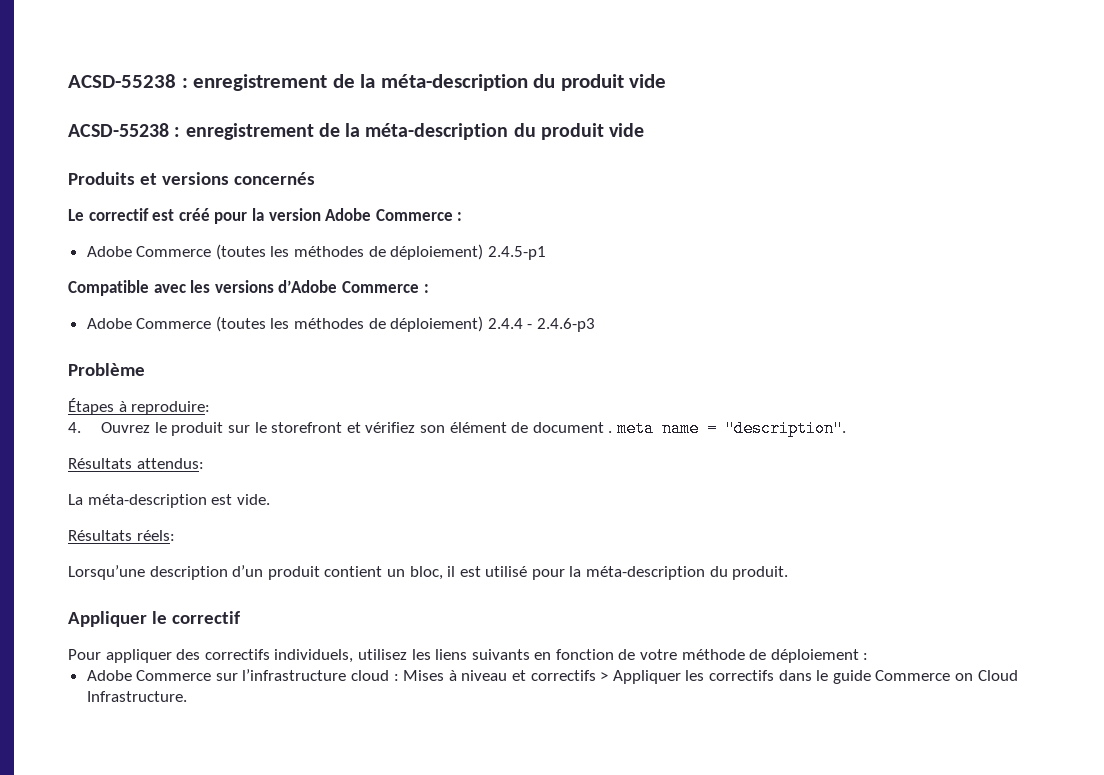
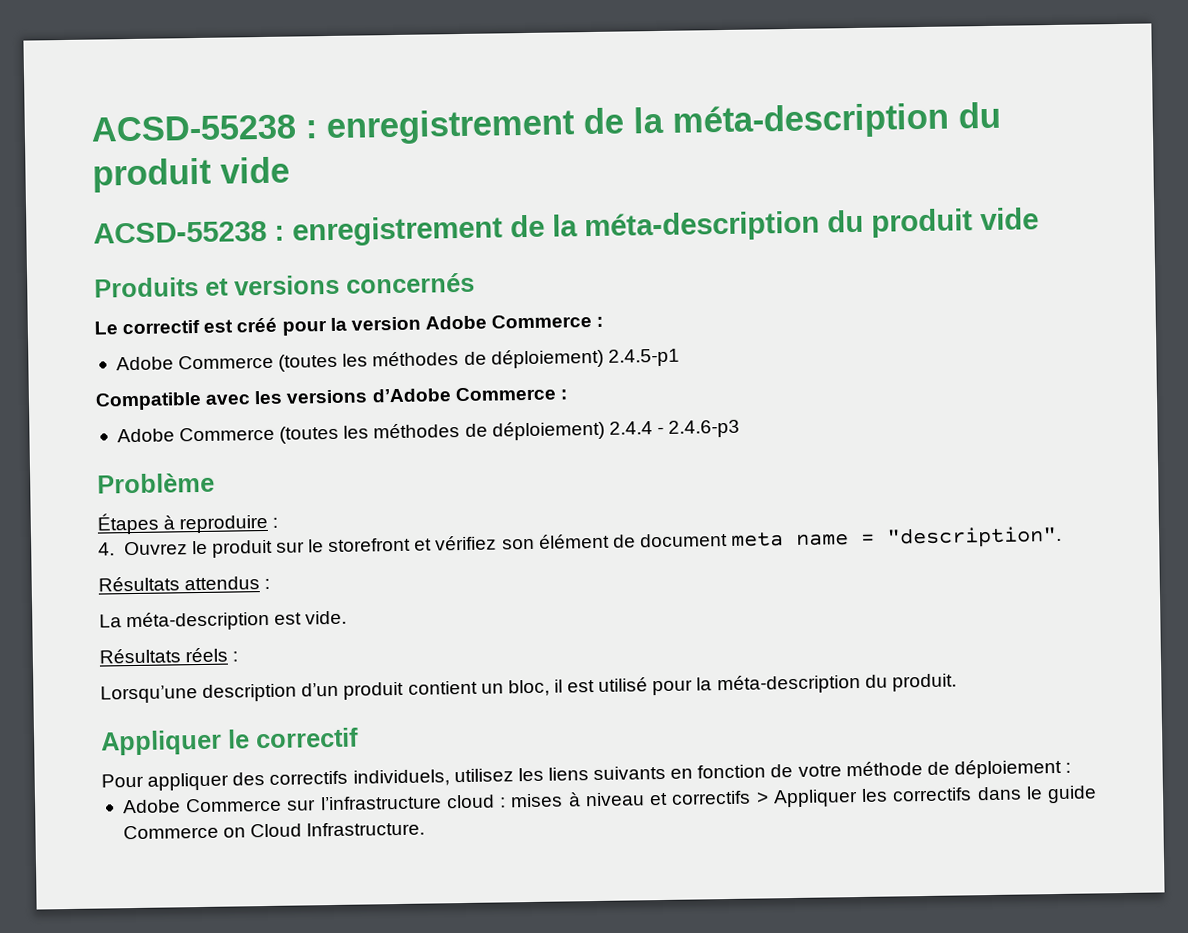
- Étapes à reproduire:
+ Étapes à reproduire :
- 4. Ouvrez le produit sur le storefront et vérifiez son élément de document . meta name = "description".
+ 4. Ouvrez le produit sur le storefront et vérifiez son élément de document meta name = "description".
- Résultats attendus:
+ Résultats attendus :
- Résultats réels:
+ Résultats réels :
- Adobe Commerce sur l’infrastructure cloud : Mises à niveau et correctifs > Appliquer les correctifs dans le guide Commerce on Cloud Infrastructure.
+ Adobe Commerce sur l’infrastructure cloud : mises à niveau et correctifs > Appliquer les correctifs dans le guide Commerce on Cloud Infrastructure.

